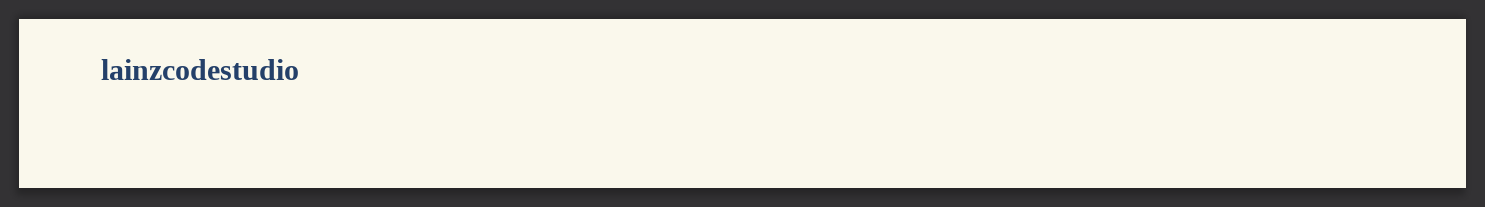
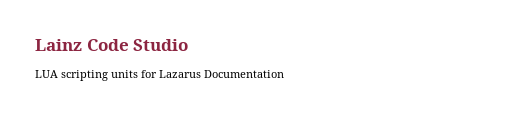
- lainzcodestudio
+ Lainz Code Studio
+ LUA scripting units for Lazarus Documentation

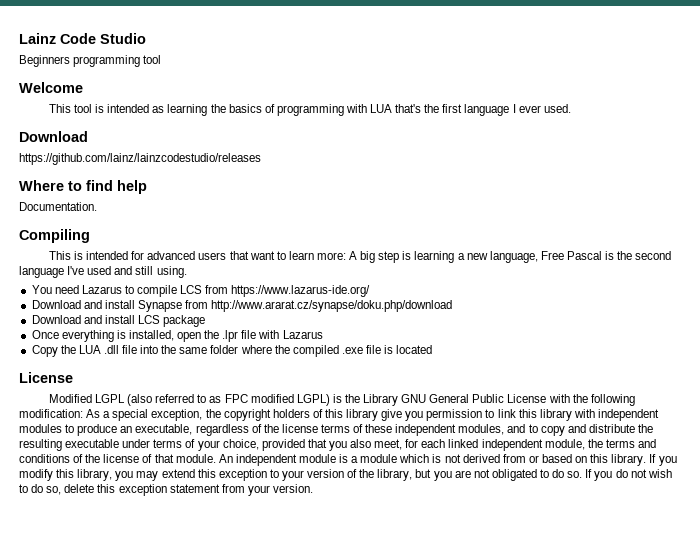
- LUA scripting units for Lazarus Documentation
+ Beginners programming tool
+ Welcome
+ This tool is intended as learning the basics of programming with LUA that's the first language I ever used.
+ Download
+ https://github.com/lainz/lainzcodestudio/releases
+ Where to find help
+ Documentation.
+ Compiling
+ This is intended for advanced users that want to learn more: A big step is learning a new language, Free Pascal is the second language I've used and still using.
+ You need Lazarus to compile LCS from https://www.lazarus-ide.org/
+ Download and install Synapse from http://www.ararat.cz/synapse/doku.php/download
+ Download and install LCS package
+ Once everything is installed, open the .lpr file with Lazarus
+ Copy the LUA .dll file into the same folder where the compiled .exe file is located
+ License
+ Modified LGPL (also referred to as FPC modified LGPL) is the Library GNU General Public License with the following modification: As a special exception, the copyright holders of this library give you permission to link this library with independent modules to produce an executable, regardless of the license terms of these independent modules, and to copy and distribute the resulting executable under terms of your choice, provided that you also meet, for each linked independent module, the terms and conditions of the license of that module. An independent module is a module which is not derived from or based on this library. If you modify this library, you may extend this exception to your version of the library, but you are not obligated to do so. If you do not wish to do so, delete this exception statement from your version.

